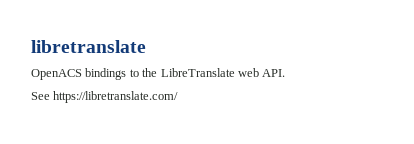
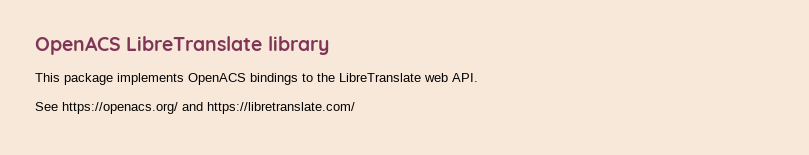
- libretranslate
- OpenACS bindings to the LibreTranslate web API.
+ OpenACS LibreTranslate library
+ This package implements OpenACS bindings to the LibreTranslate web API.
- See https://libretranslate.com/
+ See https://openacs.org/ and https://libretranslate.com/

